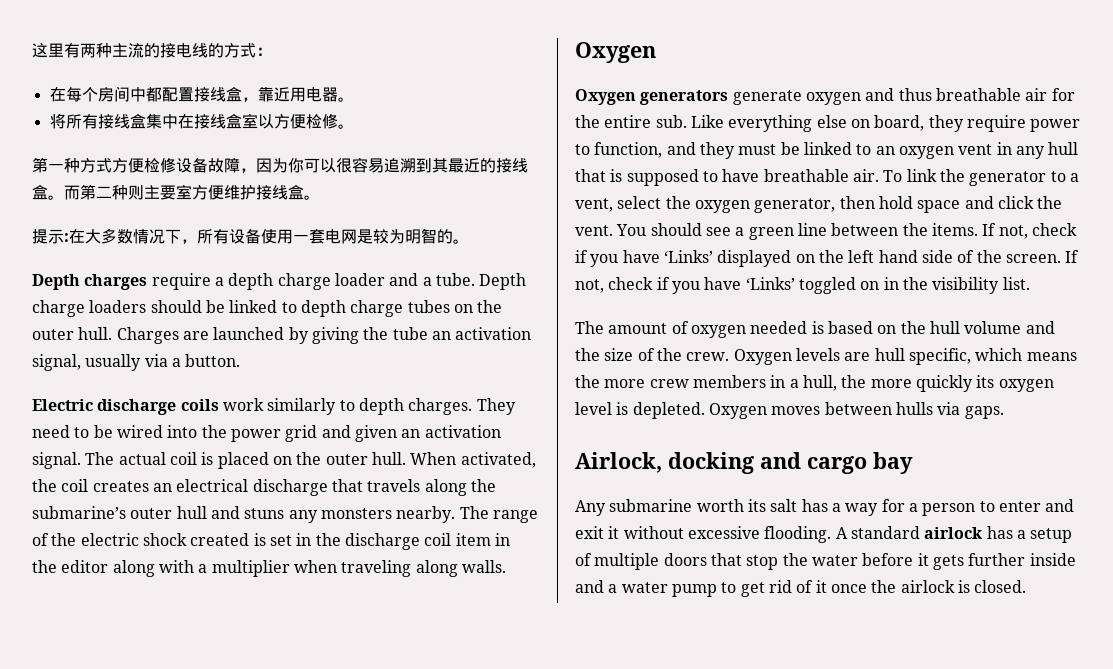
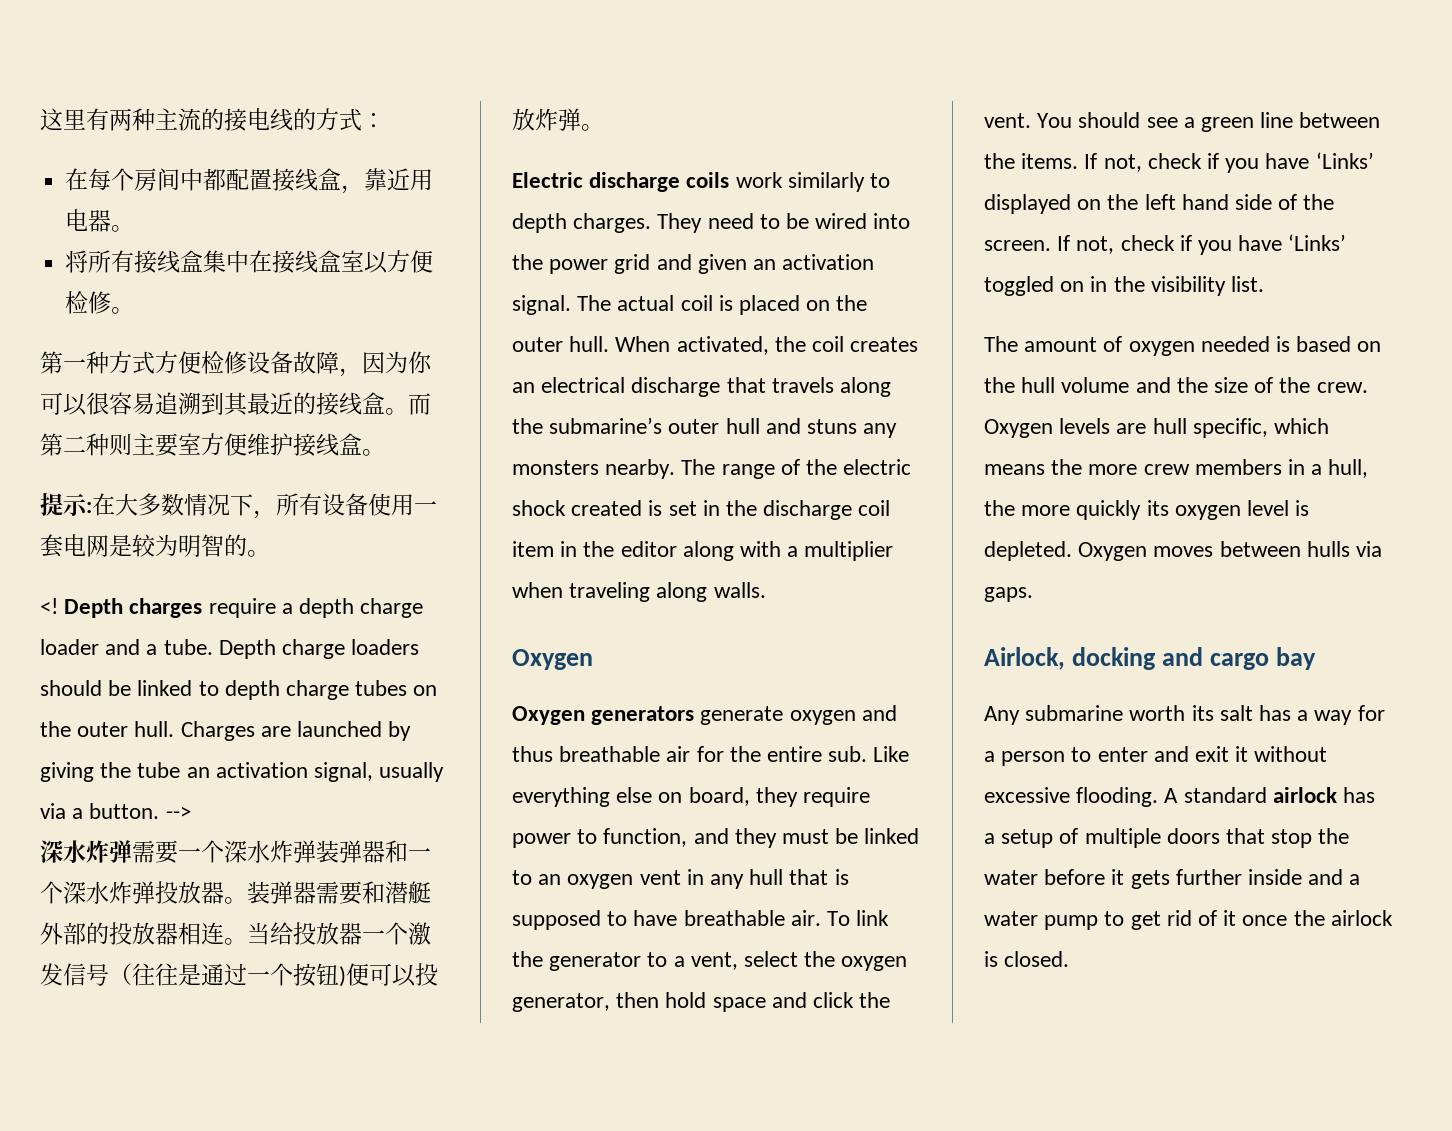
+ <!
+ -->
+ 深水炸弹需要一个深水炸弹装弹器和一个深水炸弹投放器。装弹器需要和潜艇外部的投放器相连。当给投放器一个激发信号（往往是通过一个按钮)便可以投放炸弹。

